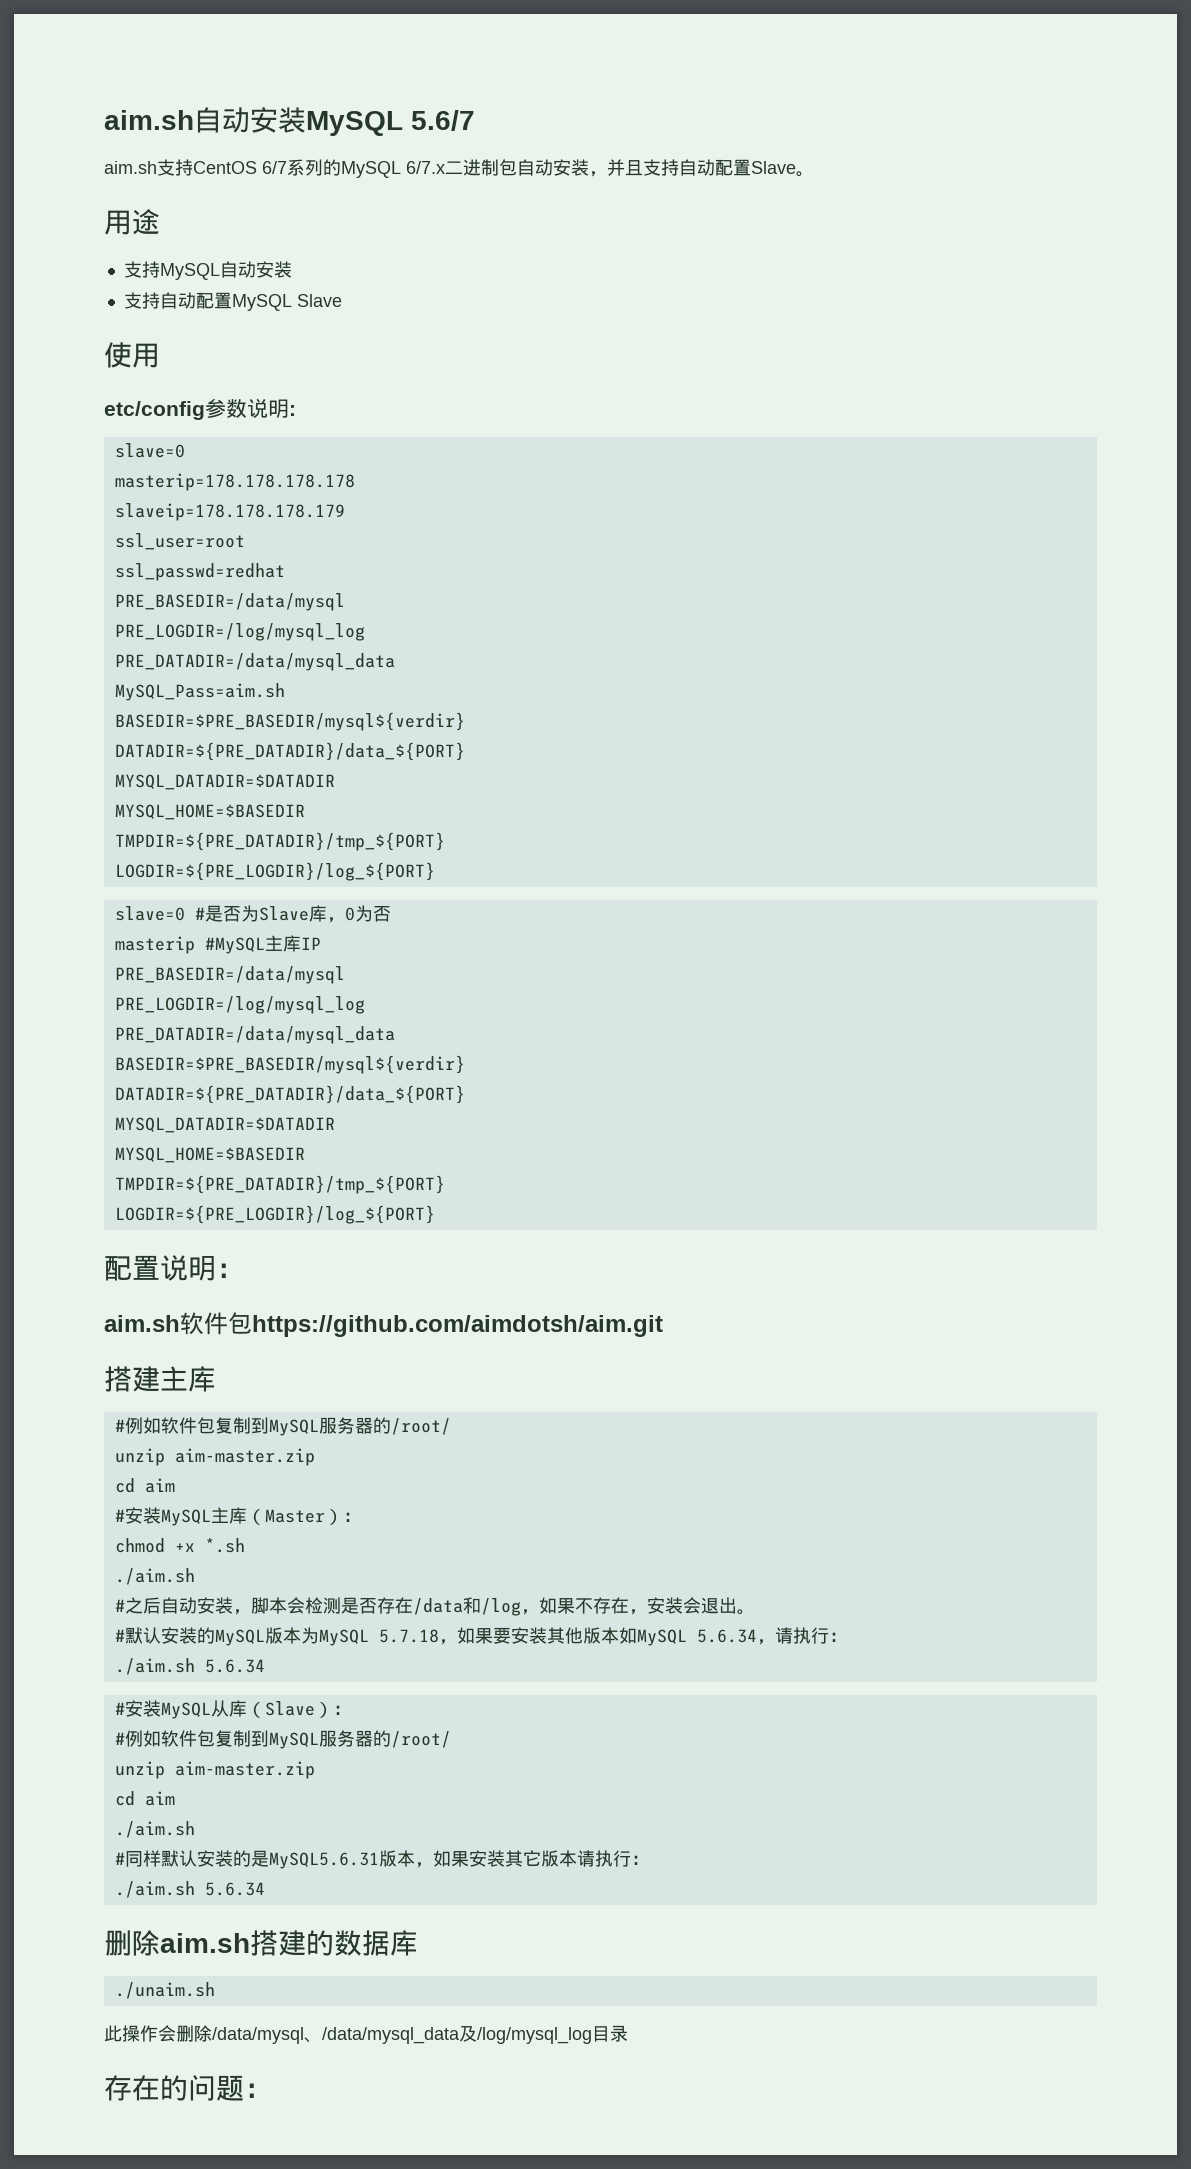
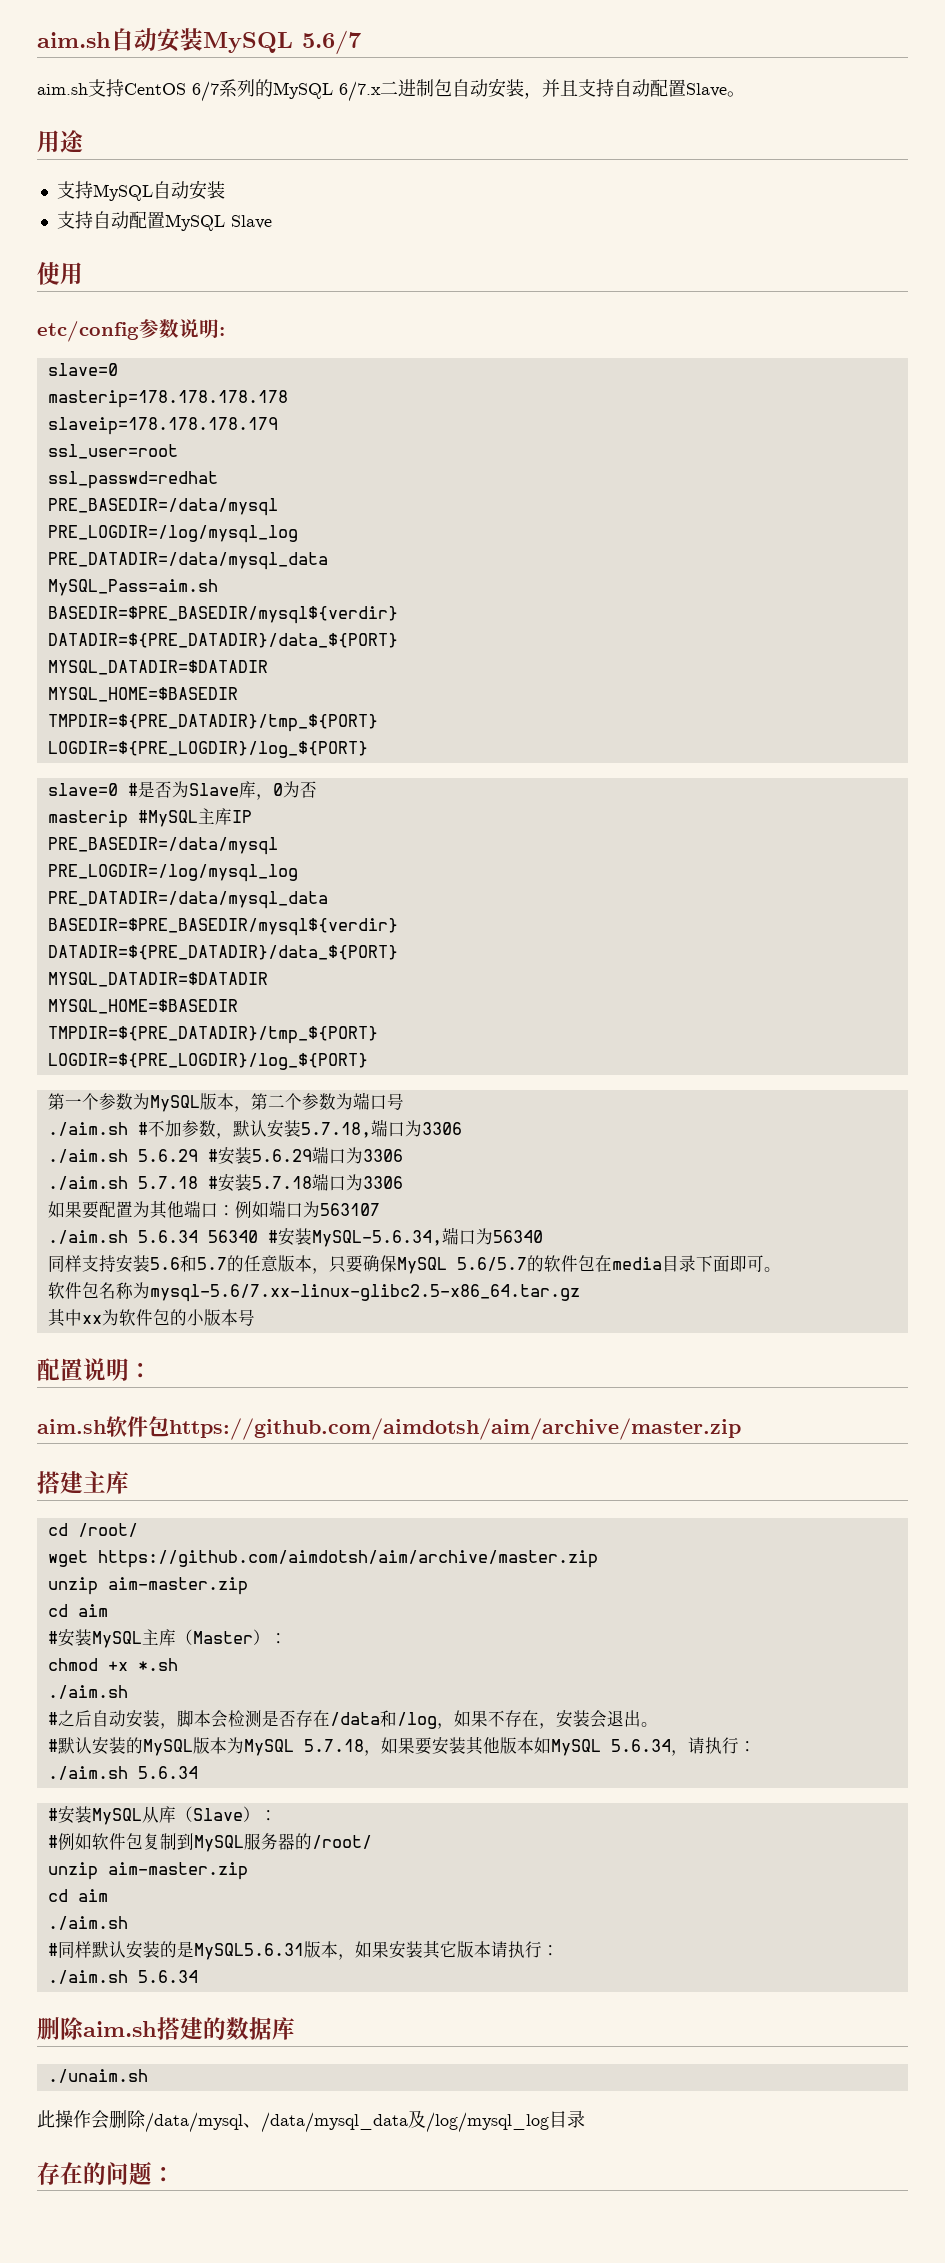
+ 第一个参数为MySQL版本，第二个参数为端口号
+ ./aim.sh #不加参数，默认安装5.7.18,端口为3306
+ ./aim.sh 5.6.29 #安装5.6.29端口为3306
+ ./aim.sh 5.7.18 #安装5.7.18端口为3306
+ 如果要配置为其他端口：例如端口为563107
+ ./aim.sh 5.6.34 56340 #安装MySQL-5.6.34,端口为56340
+ 同样支持安装5.6和5.7的任意版本，只要确保MySQL 5.6/5.7的软件包在media目录下面即可。
+ 软件包名称为mysql-5.6/7.xx-linux-glibc2.5-x86_64.tar.gz
+ 其中xx为软件包的小版本号
- aim.sh软件包https://github.com/aimdotsh/aim.git
+ aim.sh软件包https://github.com/aimdotsh/aim/archive/master.zip
  搭建主库
- #例如软件包复制到MySQL服务器的/root/
+ cd /root/
+ wget https://github.com/aimdotsh/aim/archive/master.zip

